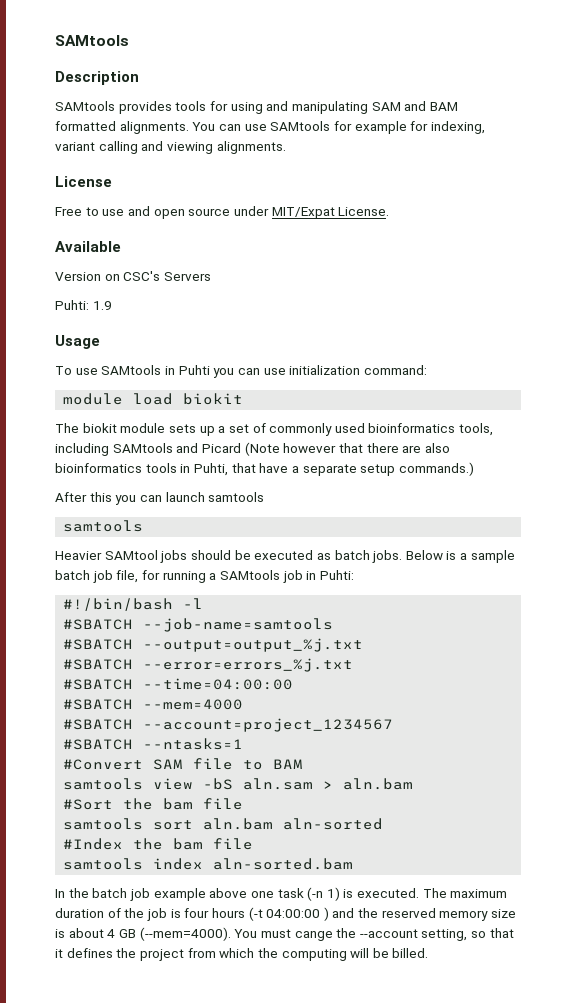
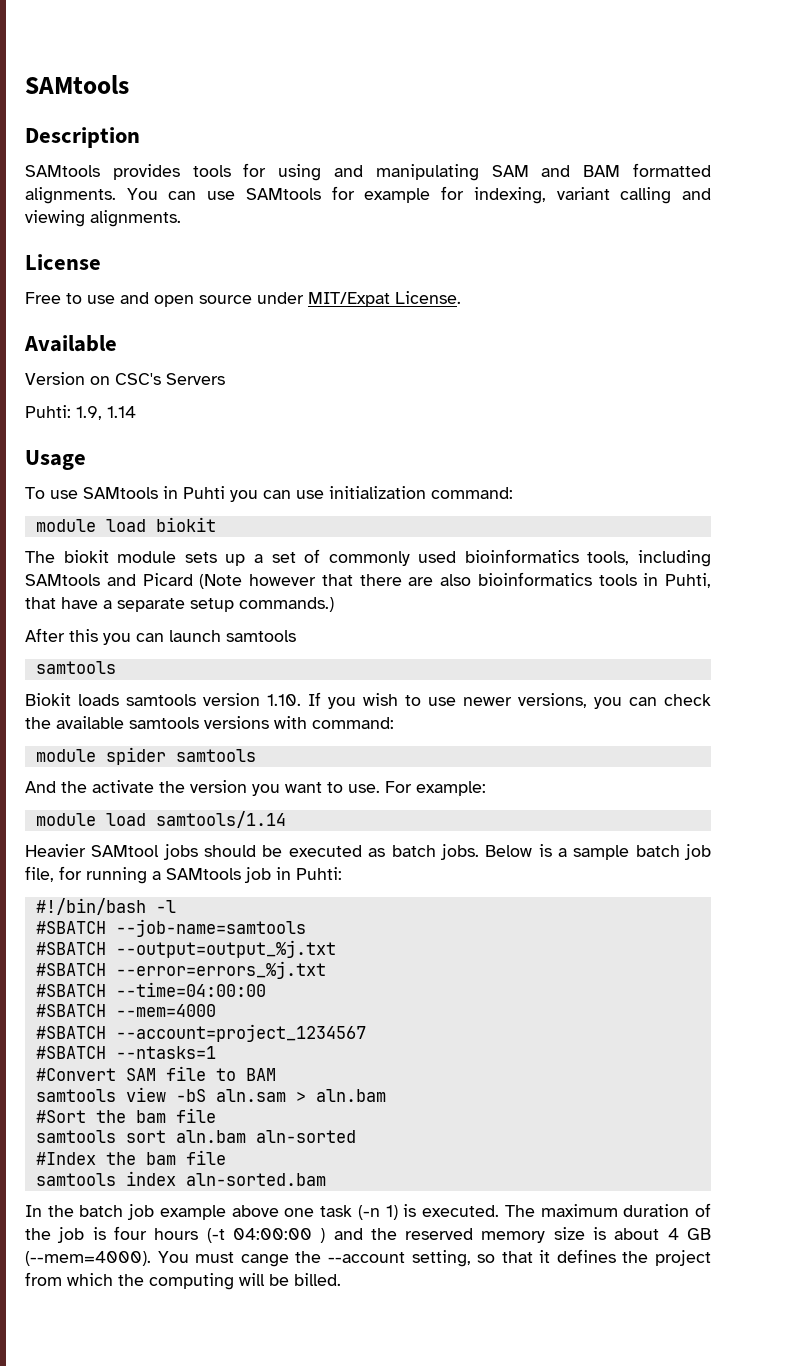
- Puhti: 1.9
+ Puhti: 1.9, 1.14
+ Biokit loads samtools version 1.10. If you wish to use newer versions, you can check the available samtools versions with command:
+ module spider samtools
+ And the activate the version you want to use. For example:
+ module load samtools/1.14

